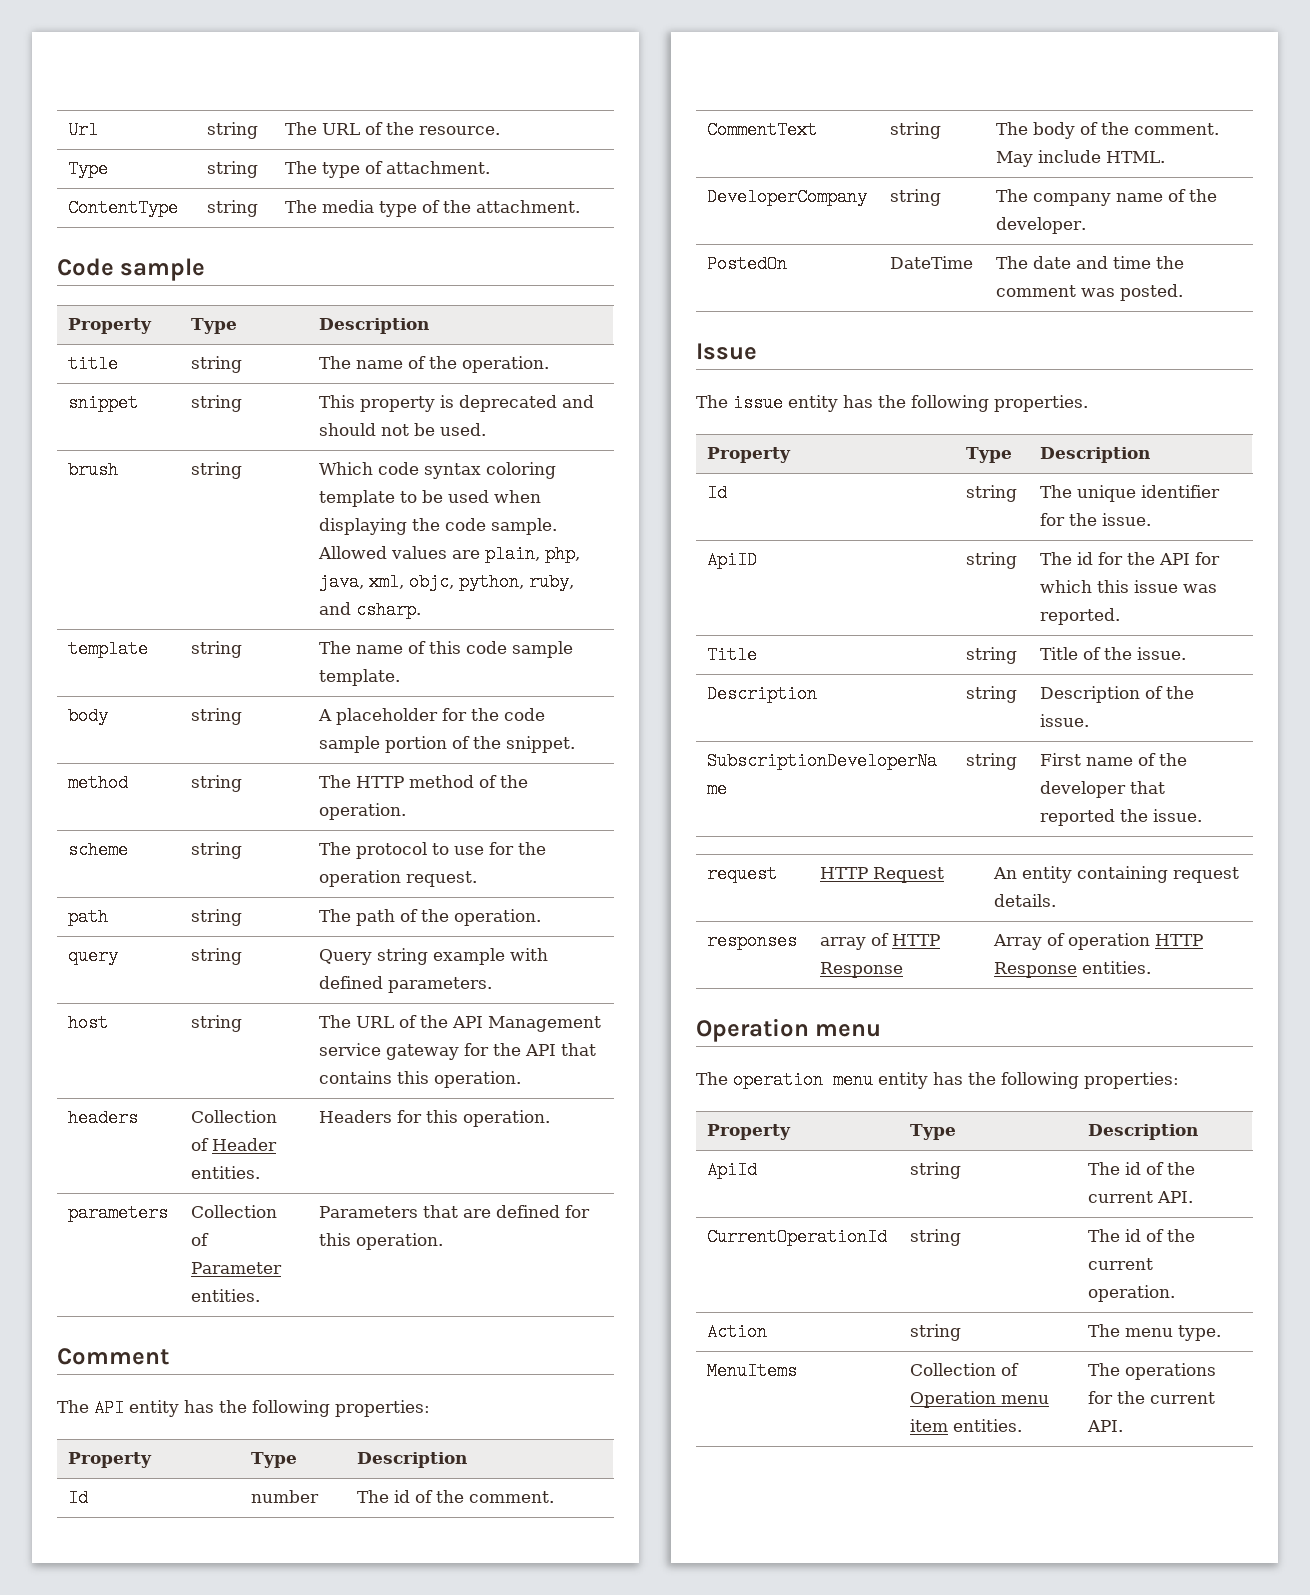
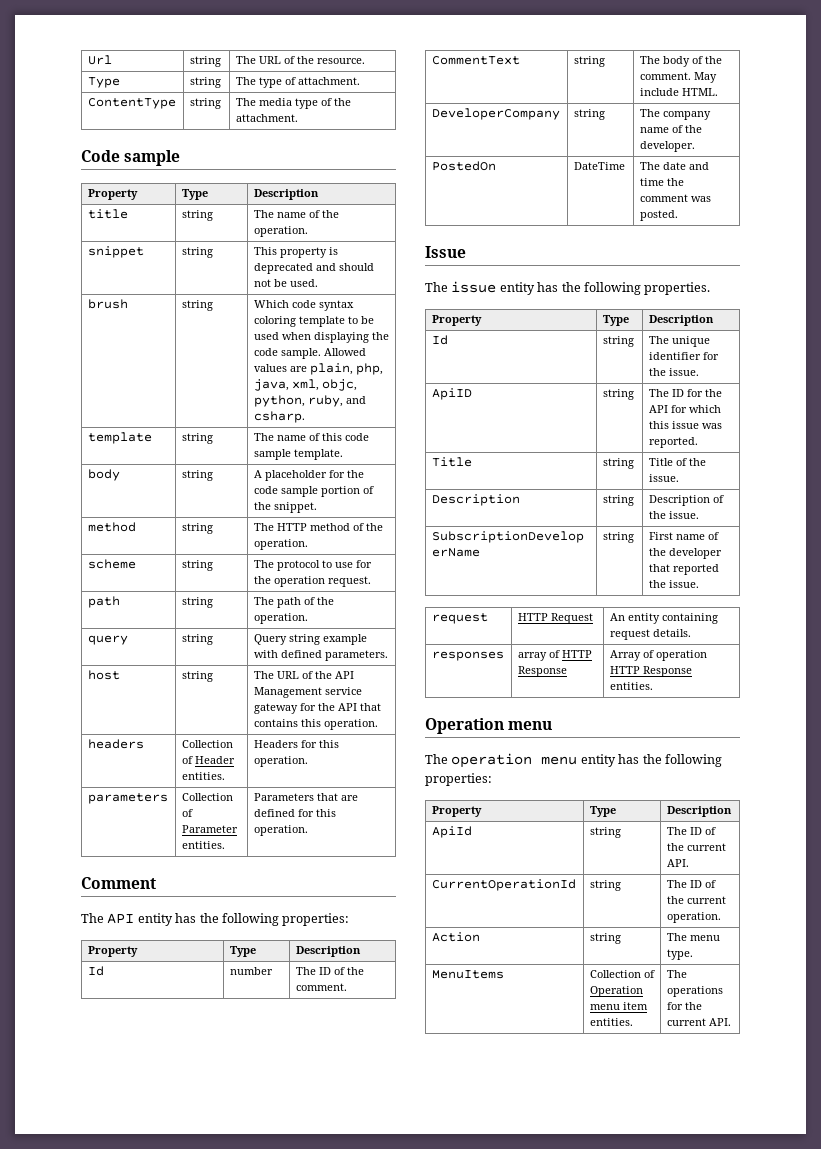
- Id | number | The id of the comment.
+ Id | number | The ID of the comment.
- ApiID | string | The id for the API for which this issue was reported.
+ ApiID | string | The ID for the API for which this issue was reported.
- ApiId | string | The id of the current API.
+ ApiId | string | The ID of the current API.
- CurrentOperationId | string | The id of the current operation.
+ CurrentOperationId | string | The ID of the current operation.

